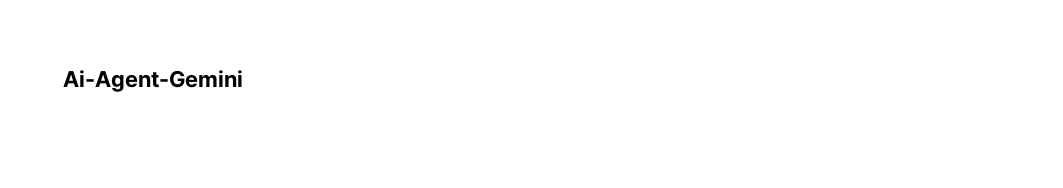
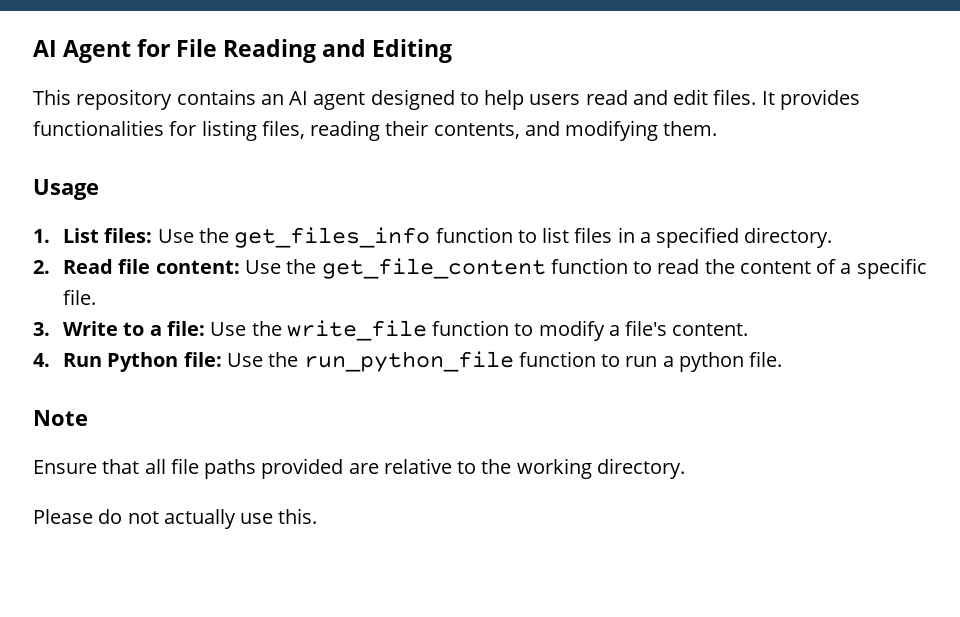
- Ai-Agent-Gemini
+ AI Agent for File Reading and Editing
+ This repository contains an AI agent designed to help users read and edit files. It provides functionalities for listing files, reading their contents, and modifying them.
+ Usage
+ 1. List files: Use the get_files_info function to list files in a specified directory.
+ 2. Read file content: Use the get_file_content function to read the content of a specific file.
+ 3. Write to a file: Use the write_file function to modify a file's content.
+ 4. Run Python file: Use the run_python_file function to run a python file.
+ Note
+ Ensure that all file paths provided are relative to the working directory.
+ Please do not actually use this.

